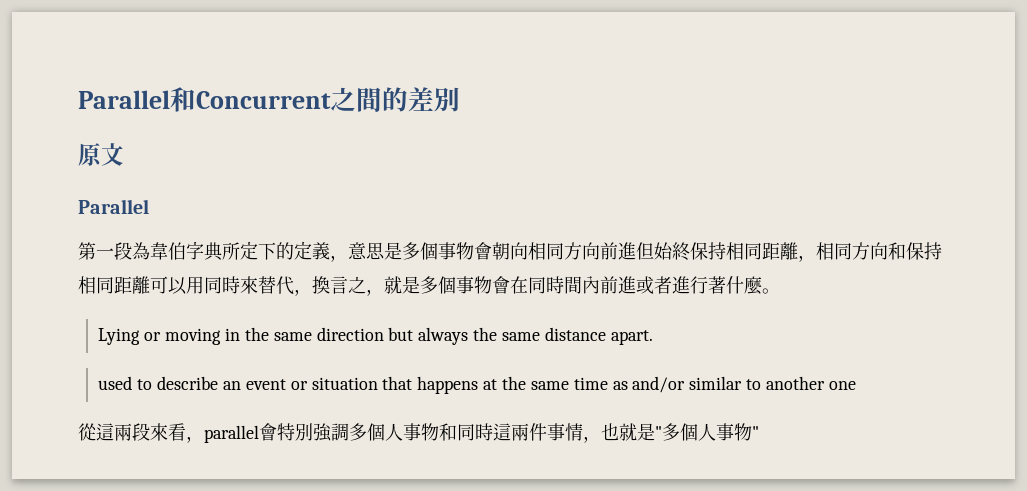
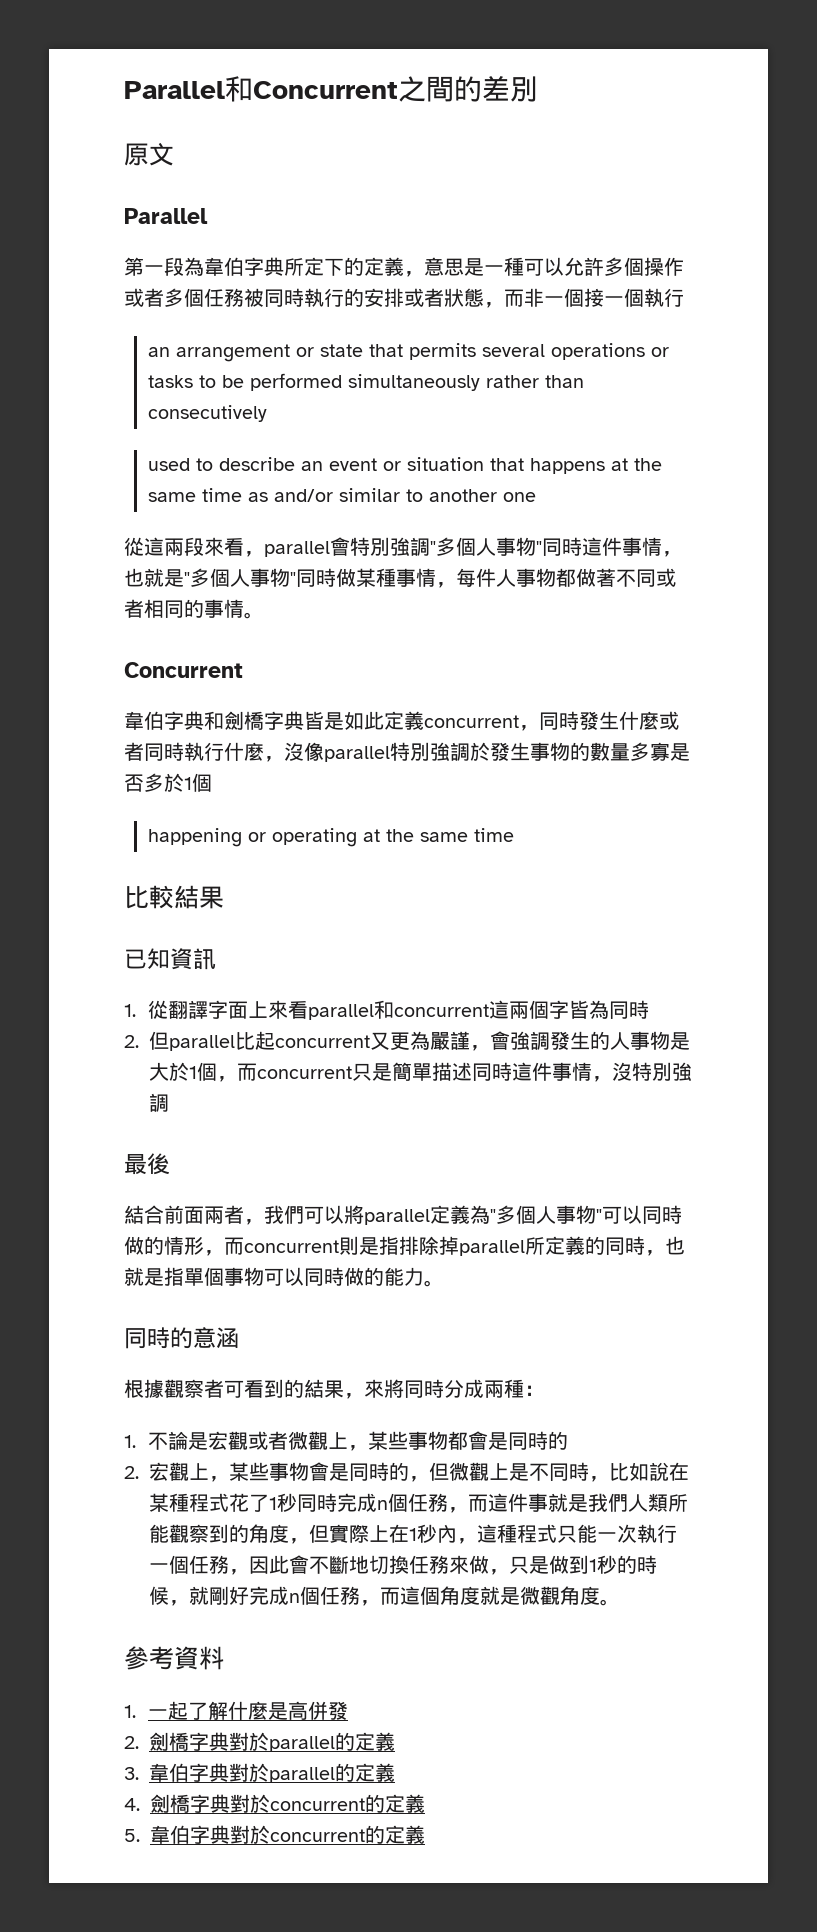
- 第一段為韋伯字典所定下的定義，意思是多個事物會朝向相同方向前進但始終保持相同距離，相同方向和保持相同距離可以用同時來替代，換言之，就是多個事物會在同時間內前進或者進行著什麼。
- Lying or moving in the same direction but always the same distance apart.
+ 第一段為韋伯字典所定下的定義，意思是一種可以允許多個操作或者多個任務被同時執行的安排或者狀態，而非一個接一個執行
+ an arrangement or state that permits several operations or tasks to be performed simultaneously rather than consecutively
- 從這兩段來看，parallel會特別強調多個人事物和同時這兩件事情，也就是"多個人事物"
+ 從這兩段來看，parallel會特別強調"多個人事物"同時這件事情，也就是"多個人事物"同時做某種事情，每件人事物都做著不同或者相同的事情。
+ Concurrent
+ 韋伯字典和劍橋字典皆是如此定義concurrent，同時發生什麼或者同時執行什麼，沒像parallel特別強調於發生事物的數量多寡是否多於1個
+ happening or operating at the same time
+ 比較結果
+ 已知資訊
+ 1.從翻譯字面上來看parallel和concurrent這兩個字皆為同時
+ 2.但parallel比起concurrent又更為嚴謹，會強調發生的人事物是大於1個，而concurrent只是簡單描述同時這件事情，沒特別強調
+ 最後
+ 結合前面兩者，我們可以將parallel定義為"多個人事物"可以同時做的情形，而concurrent則是指排除掉parallel所定義的同時，也就是指單個事物可以同時做的能力。
+ 同時的意涵
+ 根據觀察者可看到的結果，來將同時分成兩種：
+ 1.不論是宏觀或者微觀上，某些事物都會是同時的
+ 2.宏觀上，某些事物會是同時的，但微觀上是不同時，比如說在某種程式花了1秒同時完成n個任務，而這件事就是我們人類所能觀察到的角度，但實際上在1秒內，這種程式只能一次執行一個任務，因此會不斷地切換任務來做，只是做到1秒的時候，就剛好完成n個任務，而這個角度就是微觀角度。
+ 參考資料
+ 1.一起了解什麼是高併發
+ 2.劍橋字典對於parallel的定義
+ 3.韋伯字典對於parallel的定義
+ 4.劍橋字典對於concurrent的定義
+ 5.韋伯字典對於concurrent的定義

